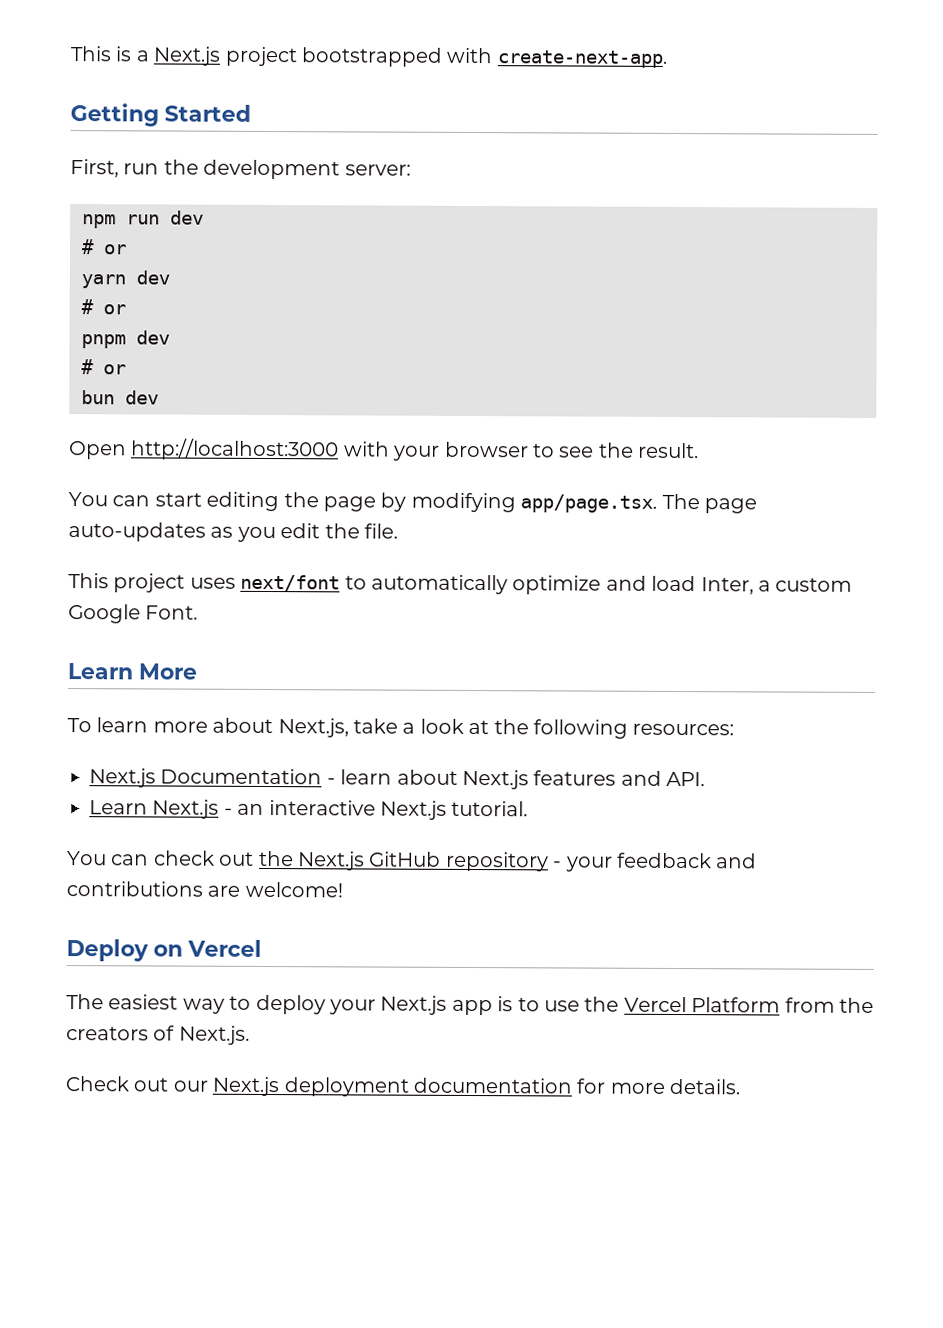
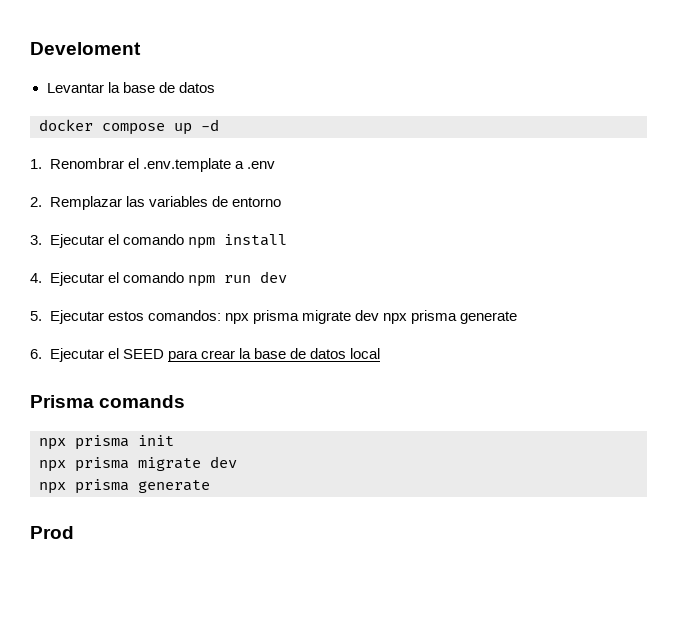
- This is a Next.js project bootstrapped with create-next-app.
- Getting Started
- First, run the development server:
- npm run dev
- # or
- yarn dev
- # or
- pnpm dev
- # or
- bun dev
- Open http://localhost:3000 with your browser to see the result.
- You can start editing the page by modifying app/page.tsx. The page auto-updates as you edit the file.
- This project uses next/font to automatically optimize and load Inter, a custom Google Font.
- Learn More
- To learn more about Next.js, take a look at the following resources:
- Next.js Documentation - learn about Next.js features and API.
- Learn Next.js - an interactive Next.js tutorial.
- You can check out the Next.js GitHub repository - your feedback and contributions are welcome!
- Deploy on Vercel
- The easiest way to deploy your Next.js app is to use the Vercel Platform from the creators of Next.js.
- Check out our Next.js deployment documentation for more details.
+ Develoment
+ Levantar la base de datos
+ docker compose up -d
+ 1. Renombrar el .env.template a .env
+ 2. Remplazar las variables de entorno
+ 3. Ejecutar el comando npm install
+ 4. Ejecutar el comando npm run dev
+ 5. Ejecutar estos comandos: npx prisma migrate dev npx prisma generate
+ 6. Ejecutar el SEED para crear la base de datos local
+ Prisma comands
+ npx prisma init
+ npx prisma migrate dev
+ npx prisma generate
+ Prod

